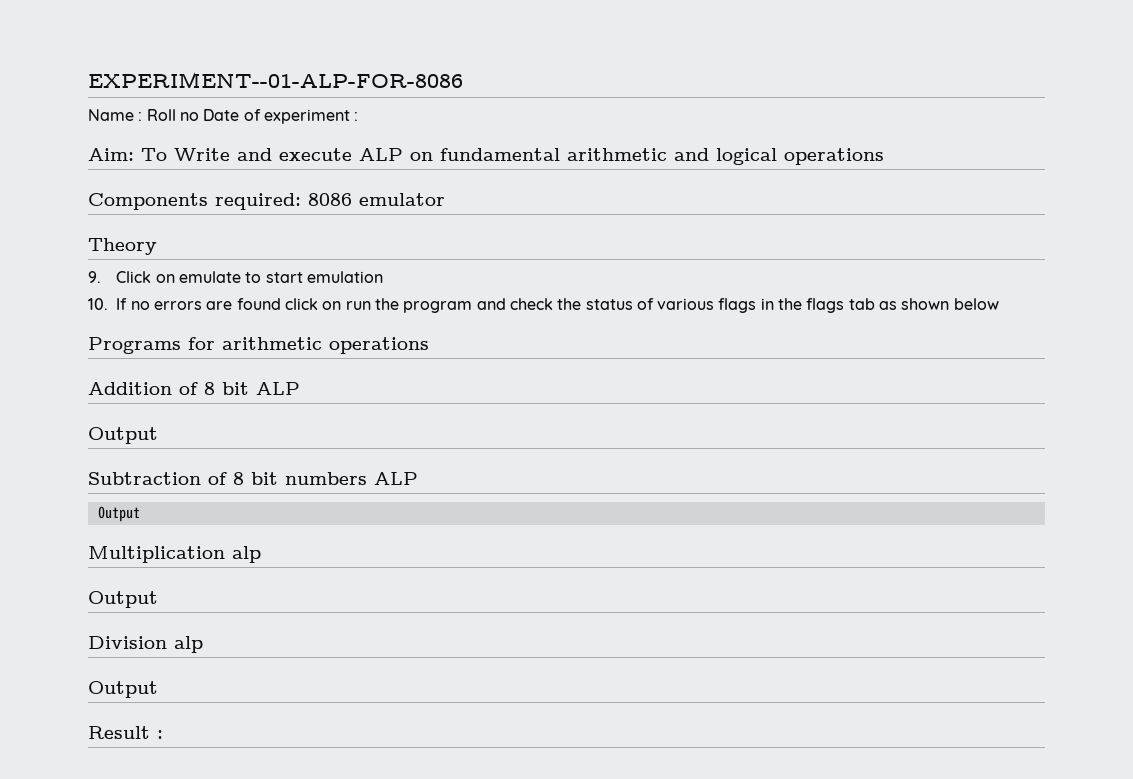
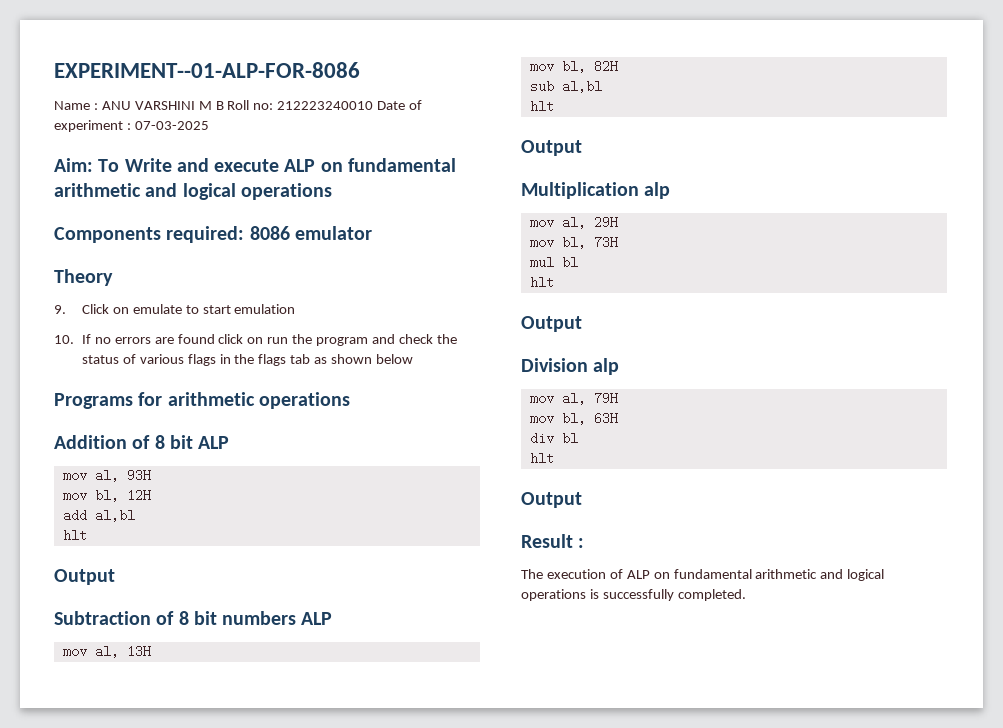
- Name : Roll no Date of experiment :
+ Name : ANU VARSHINI M B Roll no: 212223240010 Date of experiment : 07-03-2025
+ mov al, 93H
+ mov bl, 12H
+ add al,bl
+ hlt
  Subtraction of 8 bit numbers ALP
+ mov al, 13H
+ mov bl, 82H
+ sub al,bl
+ hlt
  Output
  Multiplication alp
+ mov al, 29H
+ mov bl, 73H
+ mul bl
+ hlt
  Output
  Division alp
+ mov al, 79H
+ mov bl, 63H
+ div bl
+ hlt
  Output
  Result :
+ The execution of ALP on fundamental arithmetic and logical operations is successfully completed.

